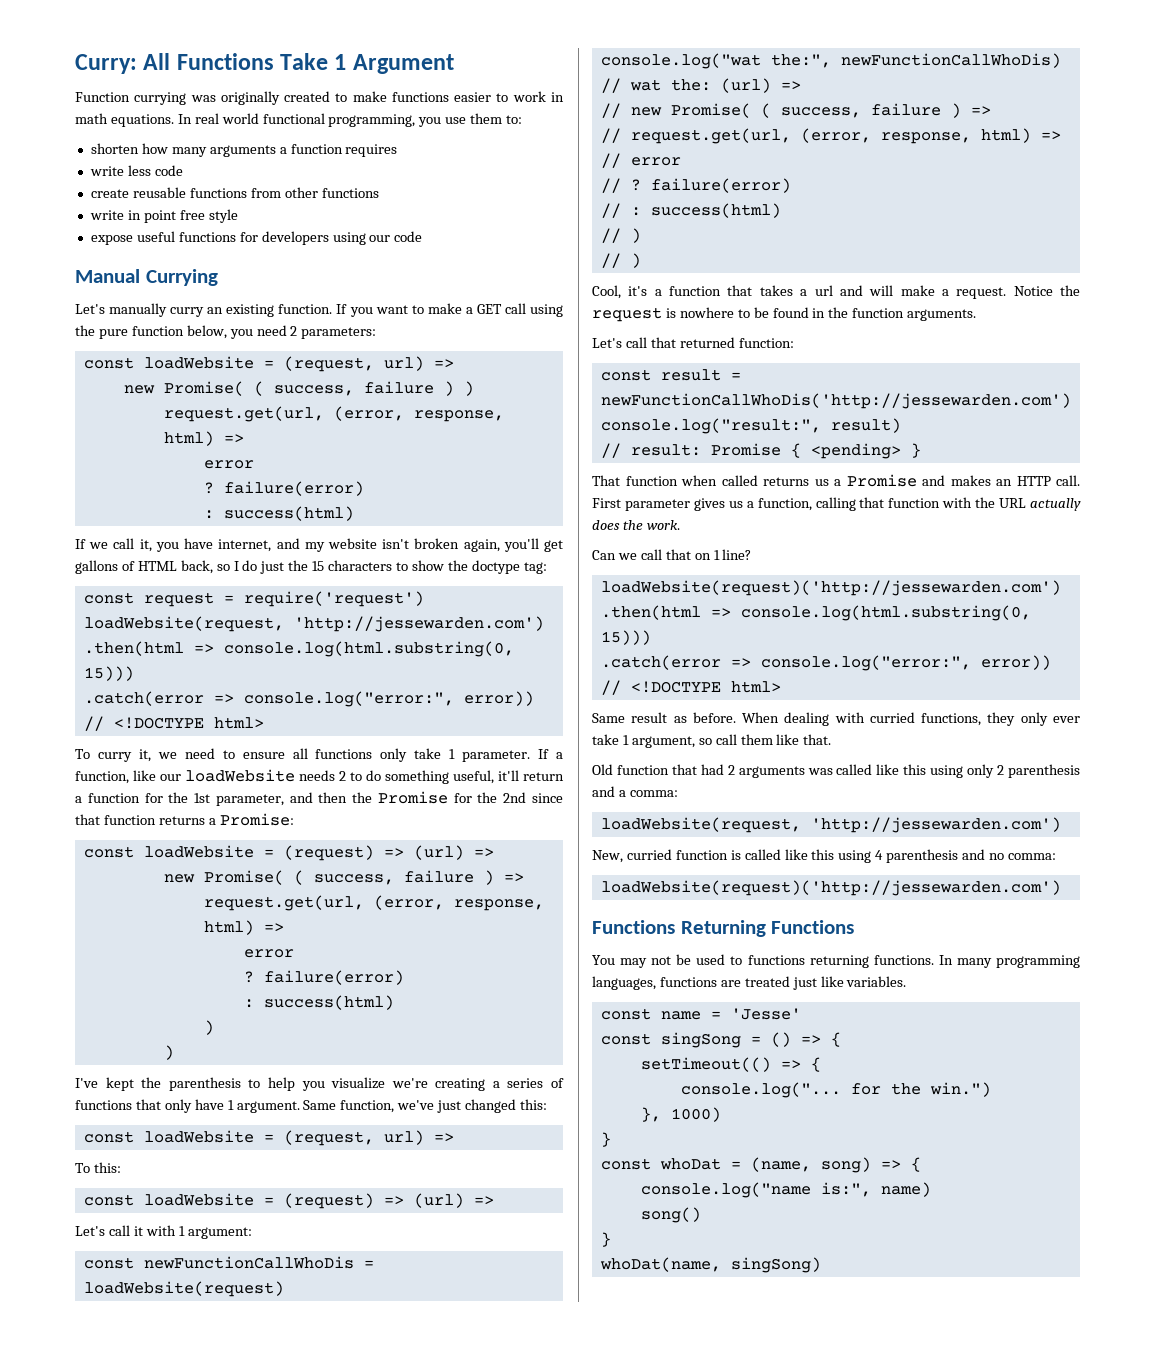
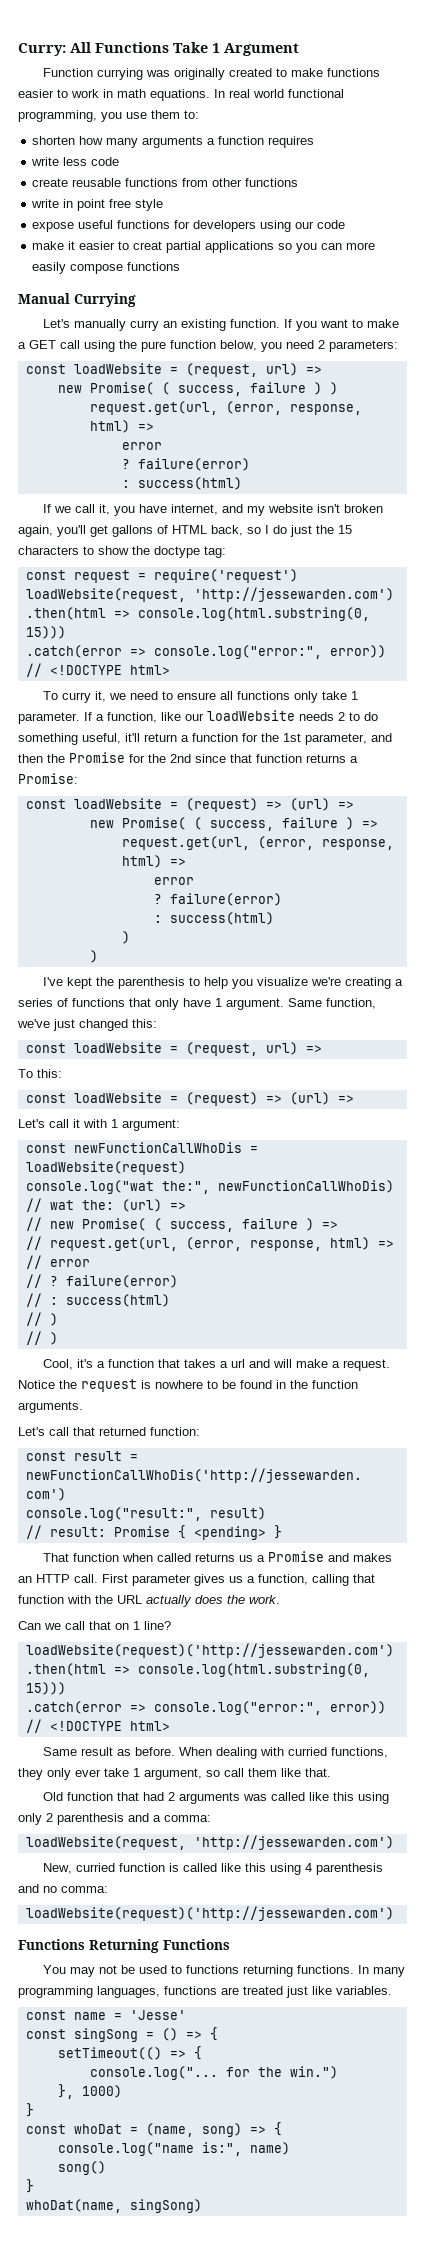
+ make it easier to creat partial applications so you can more easily compose functions

